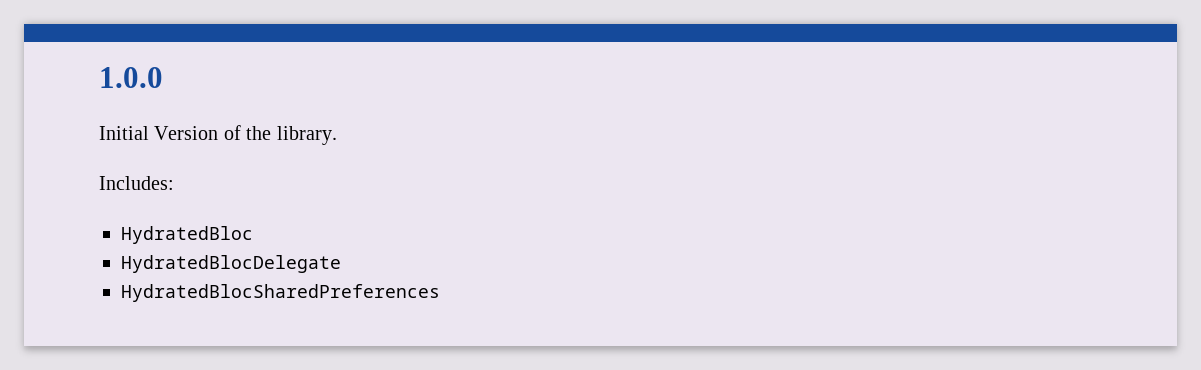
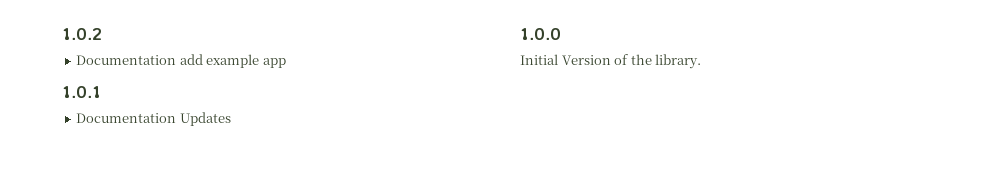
+ 1.0.2
+ Documentation add example app
+ 1.0.1
+ Documentation Updates
- Includes:
- HydratedBloc
- HydratedBlocDelegate
- HydratedBlocSharedPreferences

